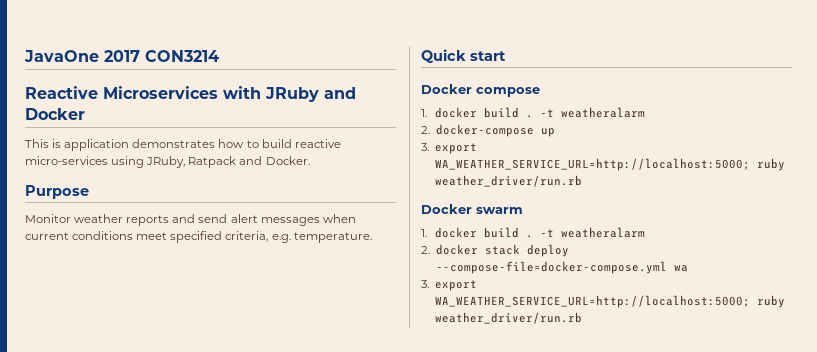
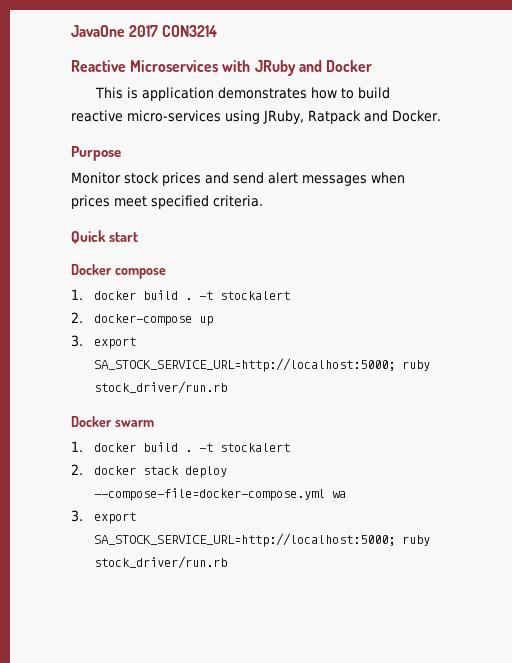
- Monitor weather reports and send alert messages when current conditions meet specified criteria, e.g. temperature.
+ Monitor stock prices and send alert messages when prices meet specified criteria.
  Docker compose
- 1. docker build . -t weatheralarm
+ 1. docker build . -t stockalert
  2. docker-compose up
- 3. export WA_WEATHER_SERVICE_URL=http://localhost:5000; ruby weather_driver/run.rb
+ 3. export SA_STOCK_SERVICE_URL=http://localhost:5000; ruby stock_driver/run.rb
  Docker swarm
- 1. docker build . -t weatheralarm
+ 1. docker build . -t stockalert
  2. docker stack deploy --compose-file=docker-compose.yml wa
- 3. export WA_WEATHER_SERVICE_URL=http://localhost:5000; ruby weather_driver/run.rb
+ 3. export SA_STOCK_SERVICE_URL=http://localhost:5000; ruby stock_driver/run.rb

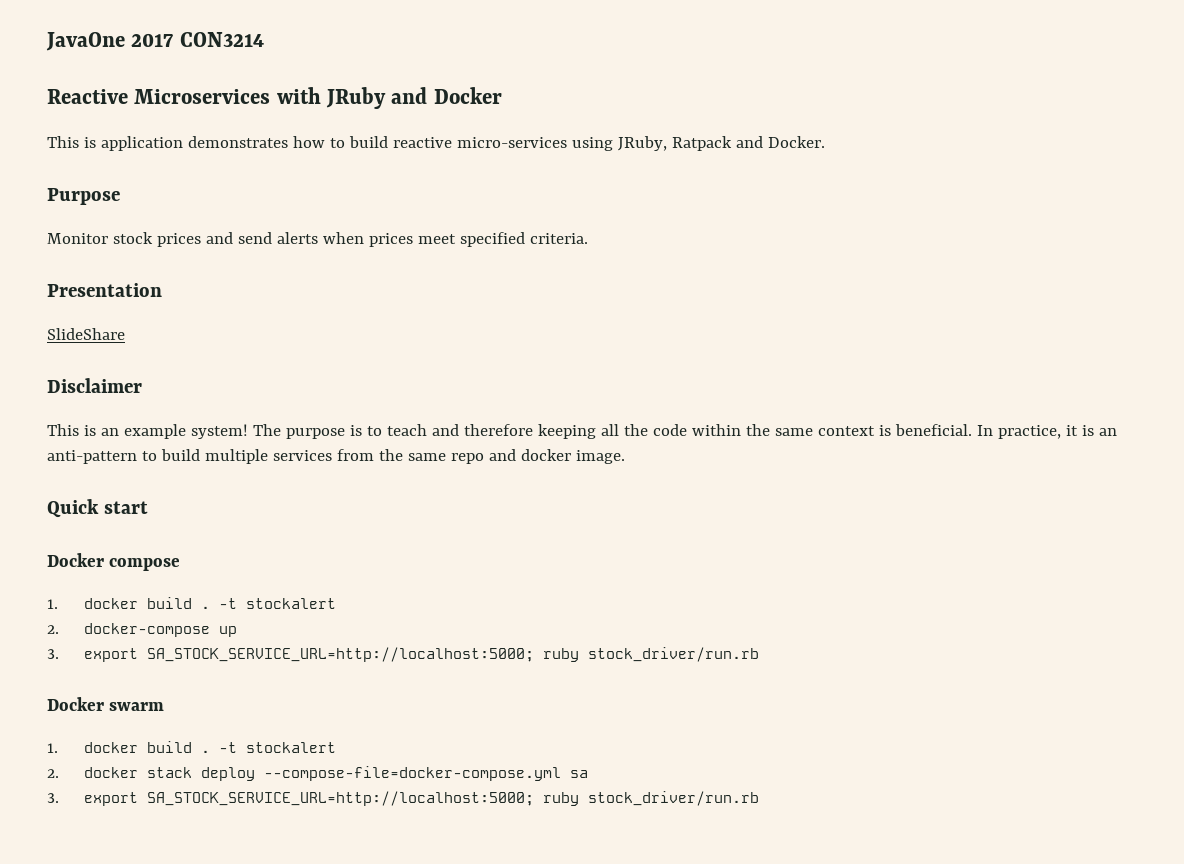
- Monitor stock prices and send alert messages when prices meet specified criteria.
+ Monitor stock prices and send alerts when prices meet specified criteria.
+ Presentation
+ SlideShare
+ Disclaimer
+ This is an example system! The purpose is to teach and therefore keeping all the code within the same context is beneficial. In practice, it is an anti-pattern to build multiple services from the same repo and docker image.
- 2. docker stack deploy --compose-file=docker-compose.yml wa
+ 2. docker stack deploy --compose-file=docker-compose.yml sa

